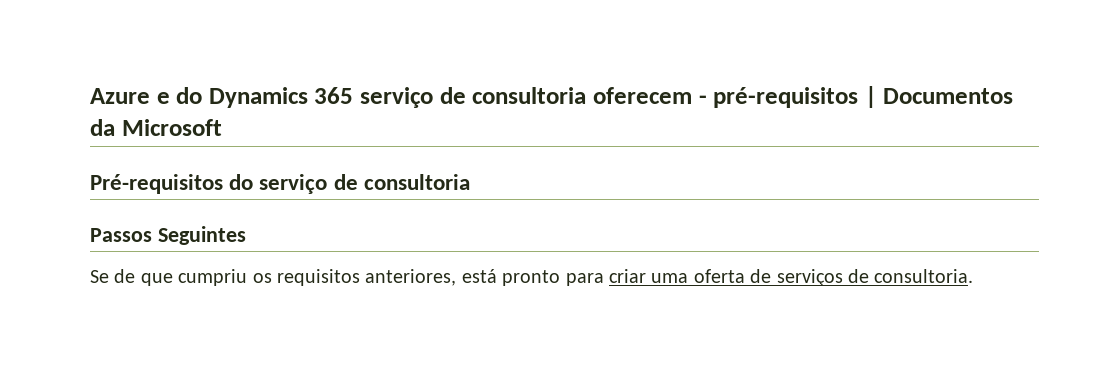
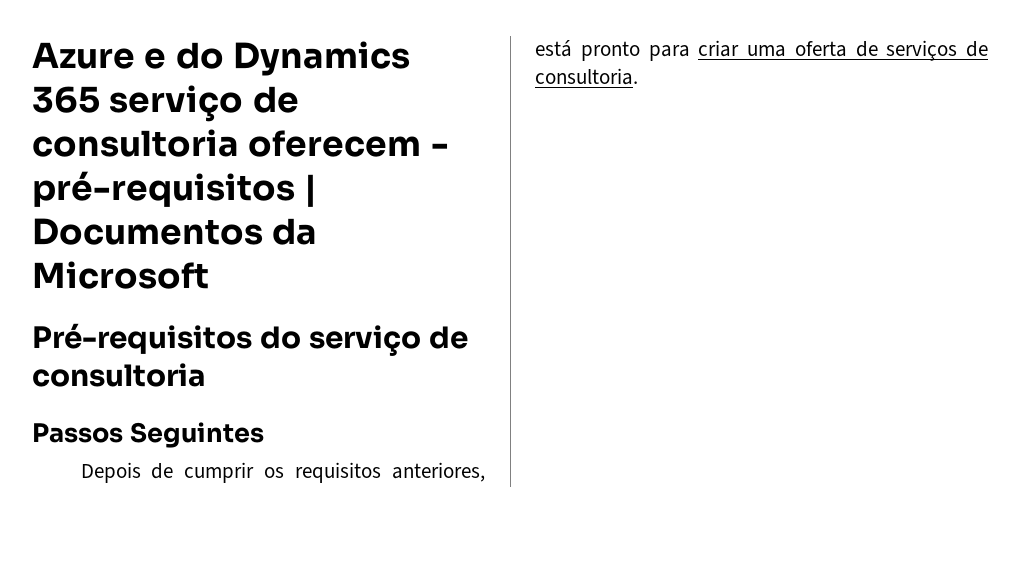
- Se de que cumpriu os requisitos anteriores, está pronto para criar uma oferta de serviços de consultoria.
+ Depois de cumprir os requisitos anteriores, está pronto para criar uma oferta de serviços de consultoria.

